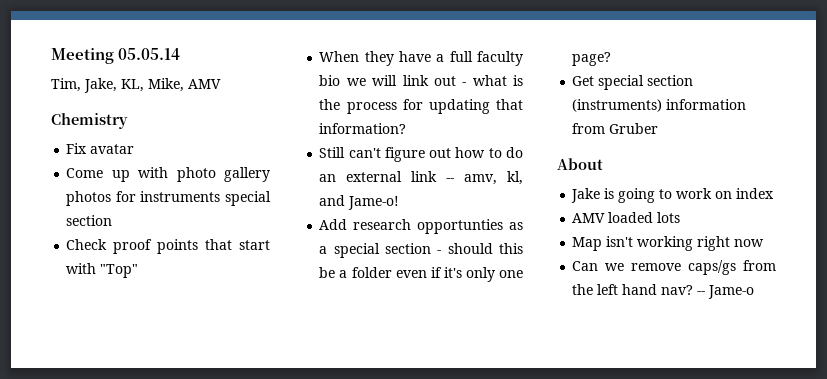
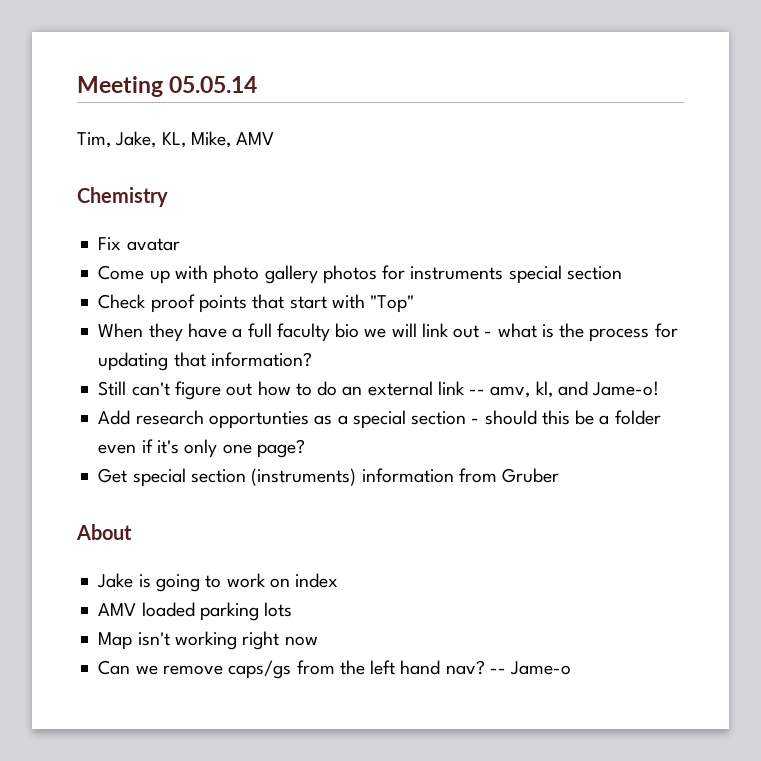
- AMV loaded lots
+ AMV loaded parking lots

